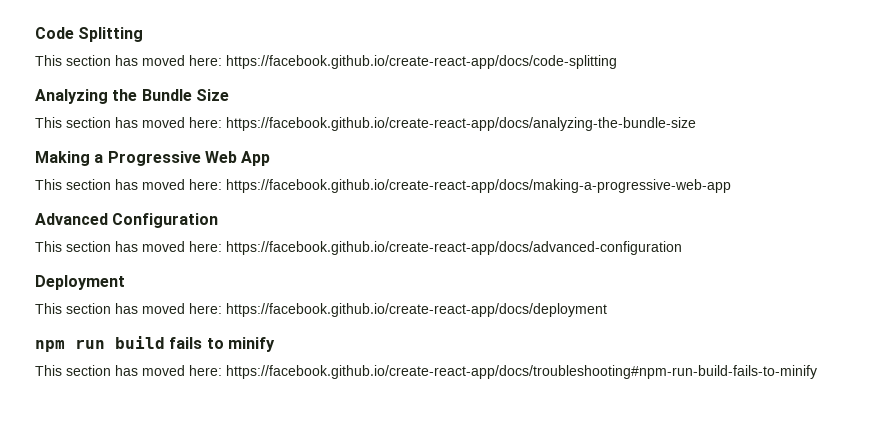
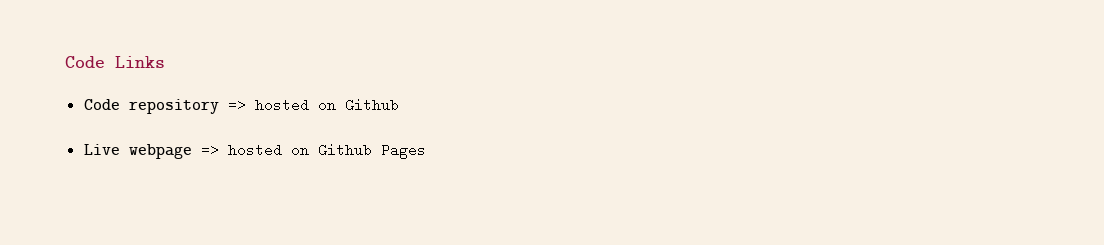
- Code Splitting
- This section has moved here: https://facebook.github.io/create-react-app/docs/code-splitting
- Analyzing the Bundle Size
- This section has moved here: https://facebook.github.io/create-react-app/docs/analyzing-the-bundle-size
- Making a Progressive Web App
- This section has moved here: https://facebook.github.io/create-react-app/docs/making-a-progressive-web-app
- Advanced Configuration
- This section has moved here: https://facebook.github.io/create-react-app/docs/advanced-configuration
- Deployment
- This section has moved here: https://facebook.github.io/create-react-app/docs/deployment
- npm run build fails to minify
- This section has moved here: https://facebook.github.io/create-react-app/docs/troubleshooting#npm-run-build-fails-to-minify
+ Code Links
+ Code repository => hosted on Github
+ Live webpage => hosted on Github Pages

